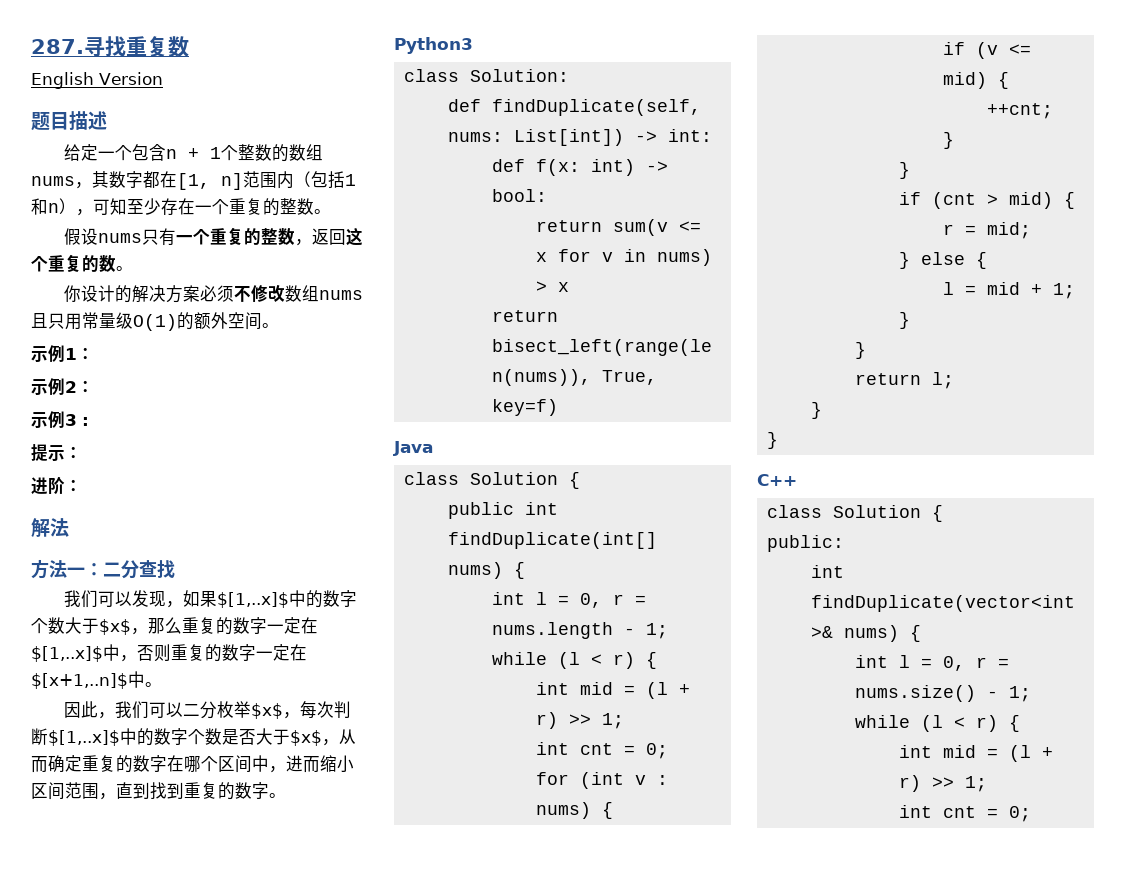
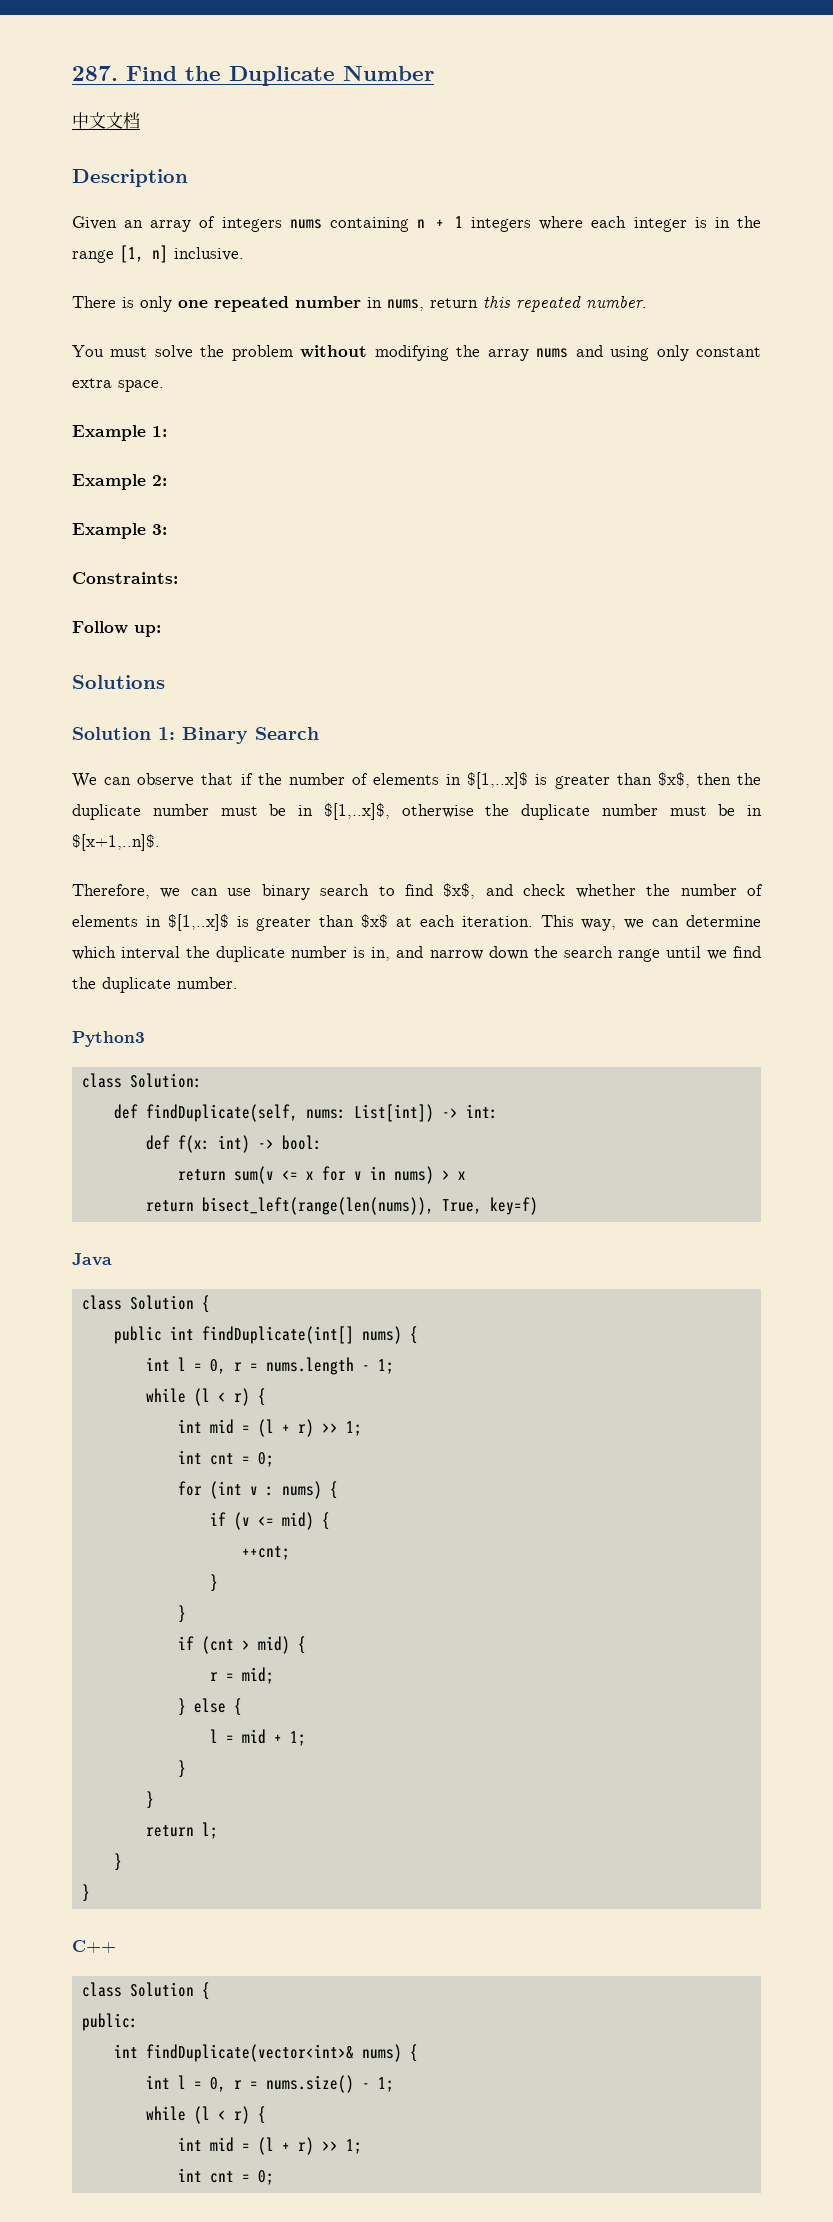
- 287.寻找重复数
- English Version
- 题目描述
- 给定一个包含n + 1个整数的数组nums，其数字都在[1, n]范围内（包括1和n），可知至少存在一个重复的整数。
- 假设nums只有一个重复的整数，返回这个重复的数。
- 你设计的解决方案必须不修改数组nums且只用常量级O(1)的额外空间。
- 示例1：
- 示例2：
- 示例3 :
- 提示：
- 进阶：
- 解法
- 方法一：二分查找
- 我们可以发现，如果$[1,..x]$中的数字个数大于$x$，那么重复的数字一定在$[1,..x]$中，否则重复的数字一定在$[x+1,..n]$中。
- 因此，我们可以二分枚举$x$，每次判断$[1,..x]$中的数字个数是否大于$x$，从而确定重复的数字在哪个区间中，进而缩小区间范围，直到找到重复的数字。
+ 287. Find the Duplicate Number
+ 中文文档
+ Description
+ Given an array of integers nums containing n + 1 integers where each integer is in the range [1, n] inclusive.
+ There is only one repeated number in nums, return this repeated number.
+ You must solve the problem without modifying the array nums and using only constant extra space.
+ Example 1:
+ Example 2:
+ Example 3:
+ Constraints:
+ Follow up:
+ Solutions
+ Solution 1: Binary Search
+ We can observe that if the number of elements in $[1,..x]$ is greater than $x$, then the duplicate number must be in $[1,..x]$, otherwise the duplicate number must be in $[x+1,..n]$.
+ Therefore, we can use binary search to find $x$, and check whether the number of elements in $[1,..x]$ is greater than $x$ at each iteration. This way, we can determine which interval the duplicate number is in, and narrow down the search range until we find the duplicate number.

